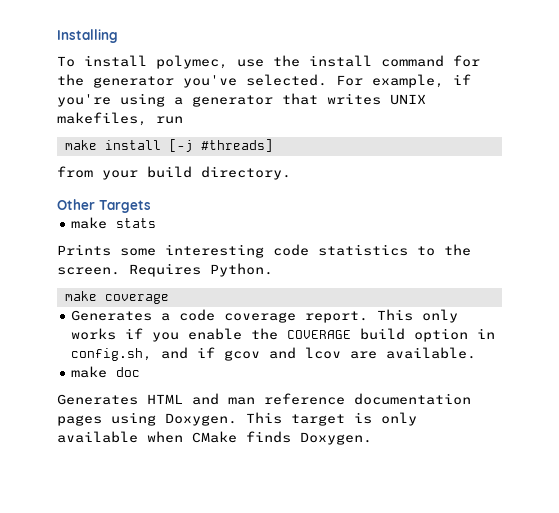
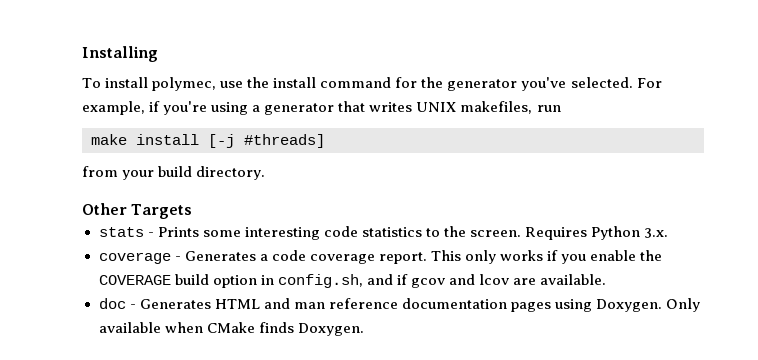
- make stats
- Prints some interesting code statistics to the screen.
+ stats - Prints some interesting code statistics to the screen.
- Requires Python.
- make coverage
- Generates a code coverage report.
+ Requires Python 3.x.
+ coverage - Generates a code coverage report.
- make doc
- Generates HTML and man reference documentation pages using Doxygen.
+ doc - Generates HTML and man reference documentation pages using Doxygen.
- This target is only available when CMake finds Doxygen.
+ Only available when CMake finds Doxygen.

